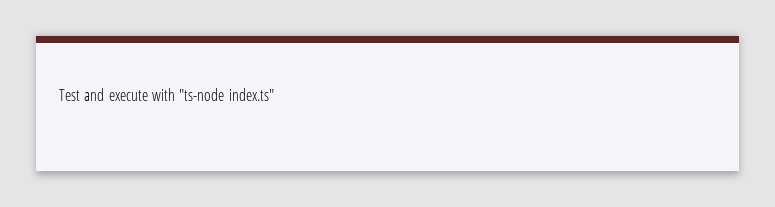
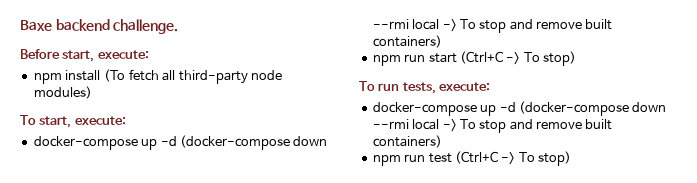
- Test and execute with "ts-node index.ts"
+ Baxe backend challenge.
+ Before start, execute:
+ npm install (To fetch all third-party node modules)
+ To start, execute:
+ docker-compose up -d (docker-compose down --rmi local -> To stop and remove built containers)
+ npm run start (Ctrl+C -> To stop)
+ To run tests, execute:
+ docker-compose up -d (docker-compose down --rmi local -> To stop and remove built containers)
+ npm run test (Ctrl+C -> To stop)

